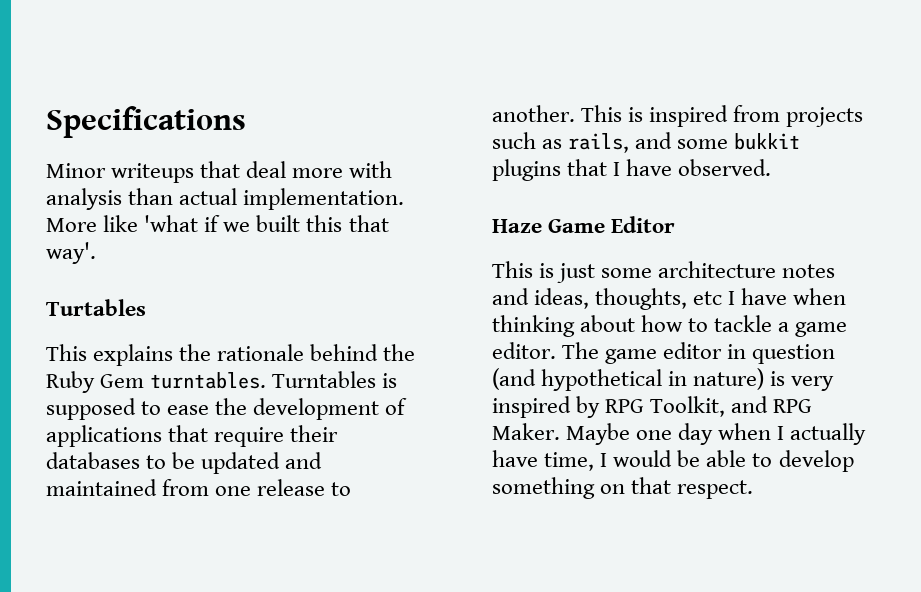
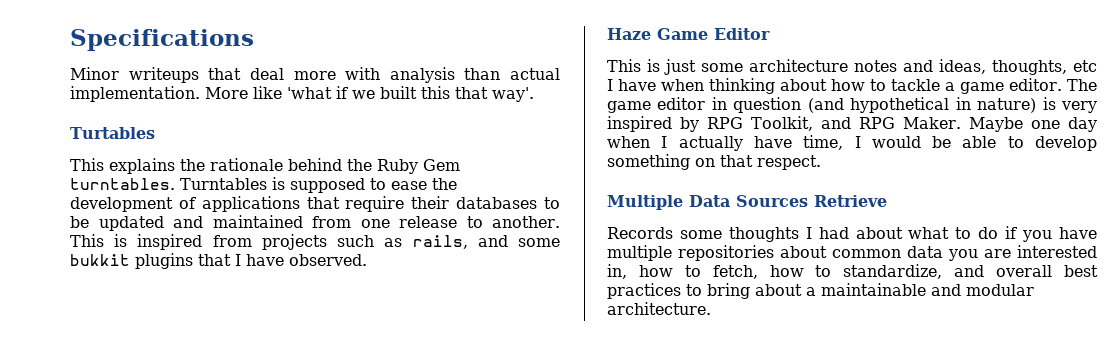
+ Multiple Data Sources Retrieve
+ Records some thoughts I had about what to do if you have multiple repositories about common data you are interested in, how to fetch, how to standardize, and overall best practices to bring about a maintainable and modular architecture.

